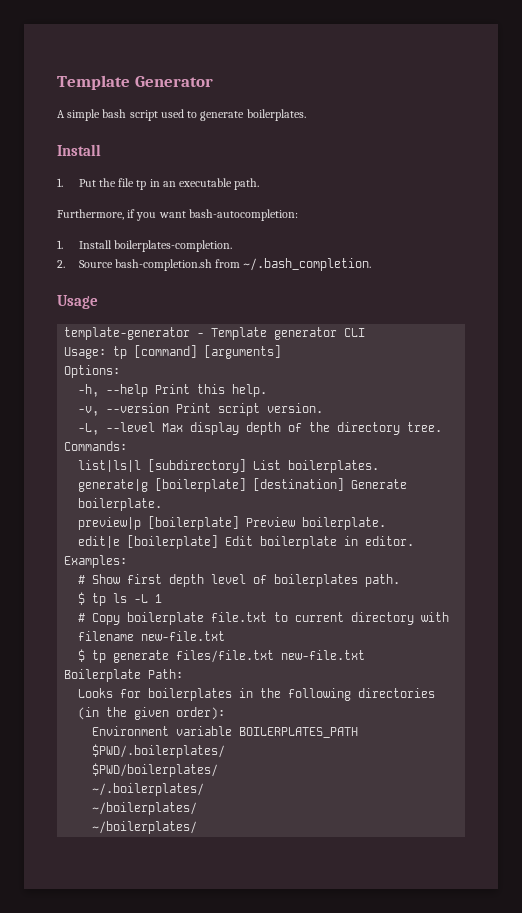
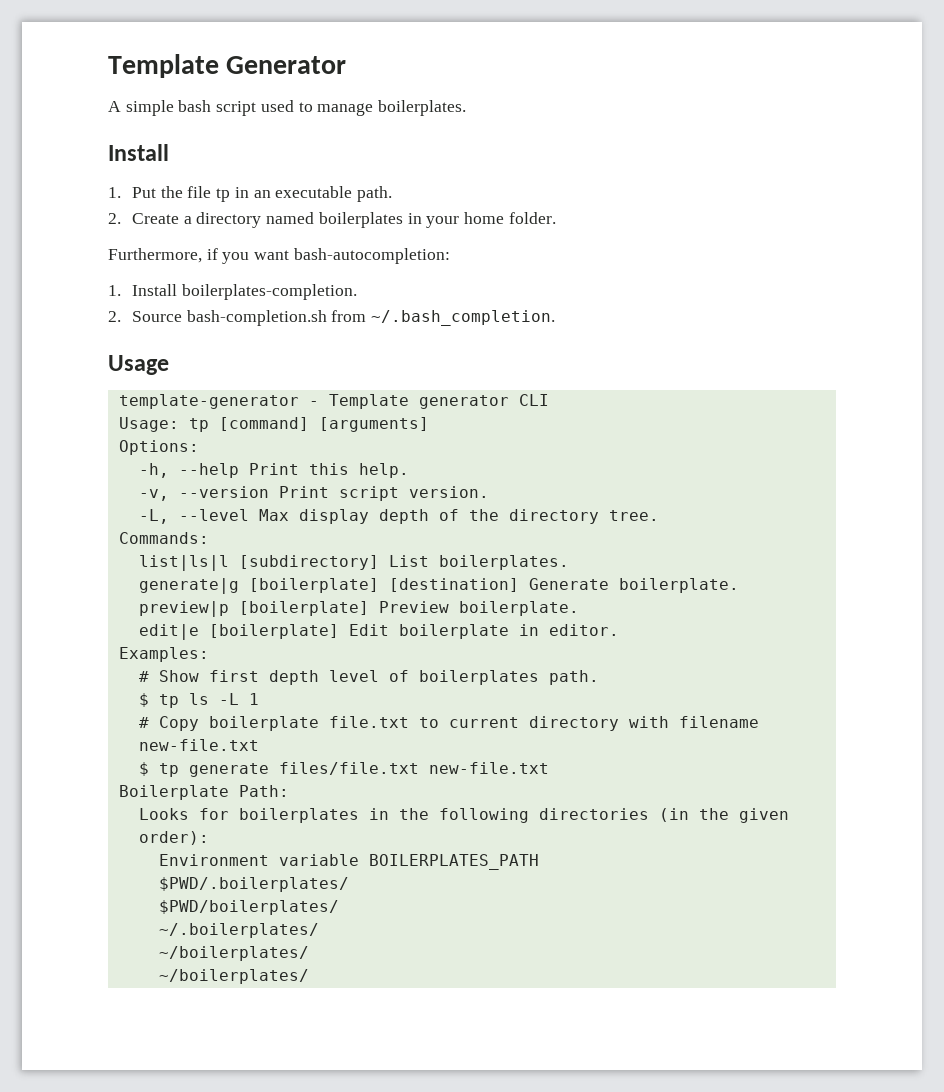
- A simple bash script used to generate boilerplates.
+ A simple bash script used to manage boilerplates.
+ 2. Create a directory named boilerplates in your home folder.

